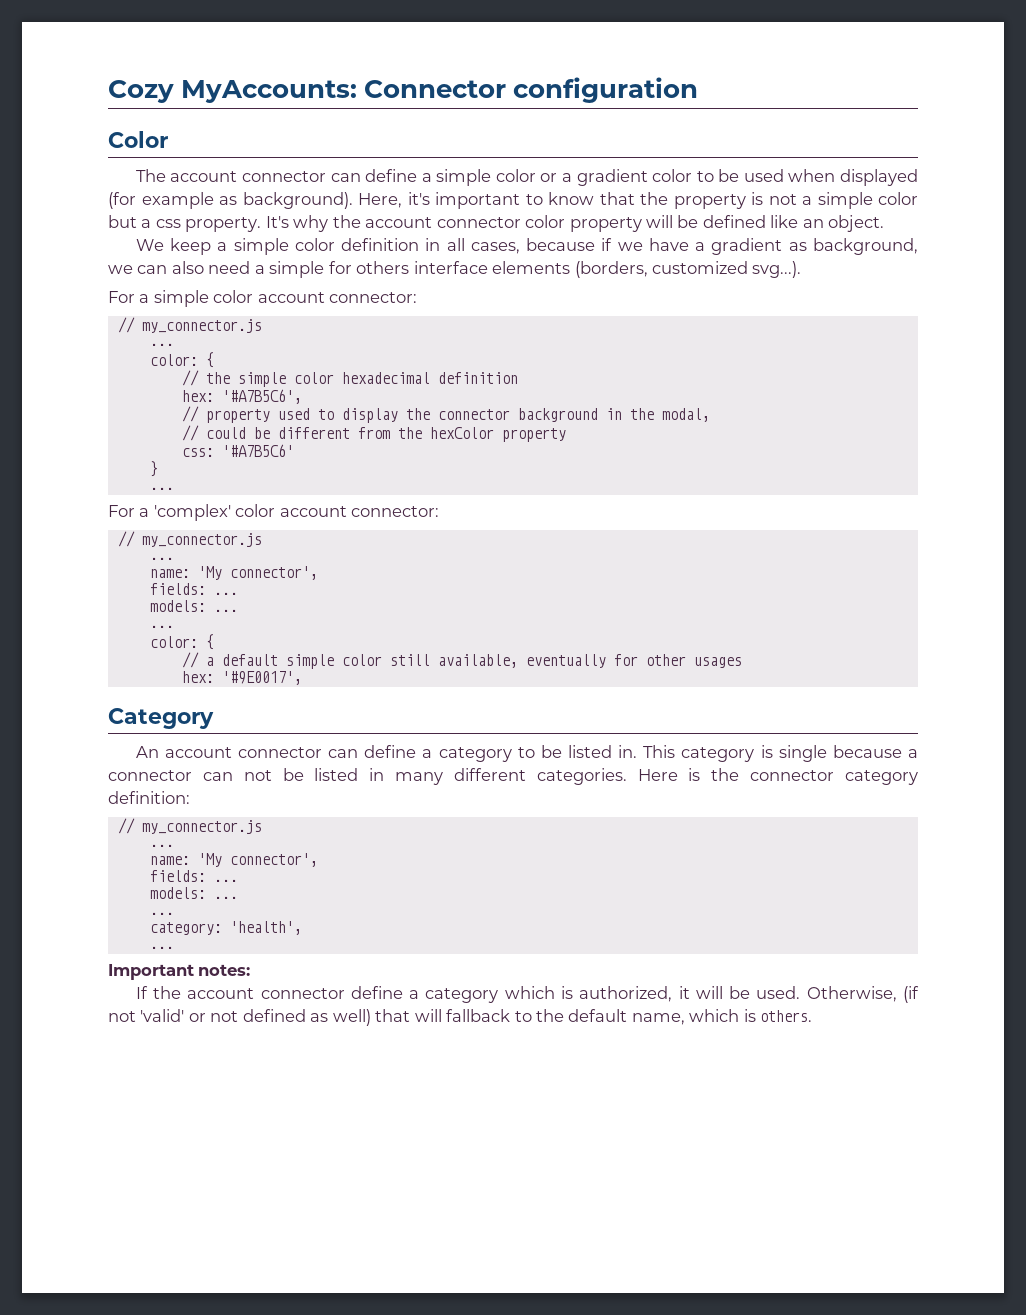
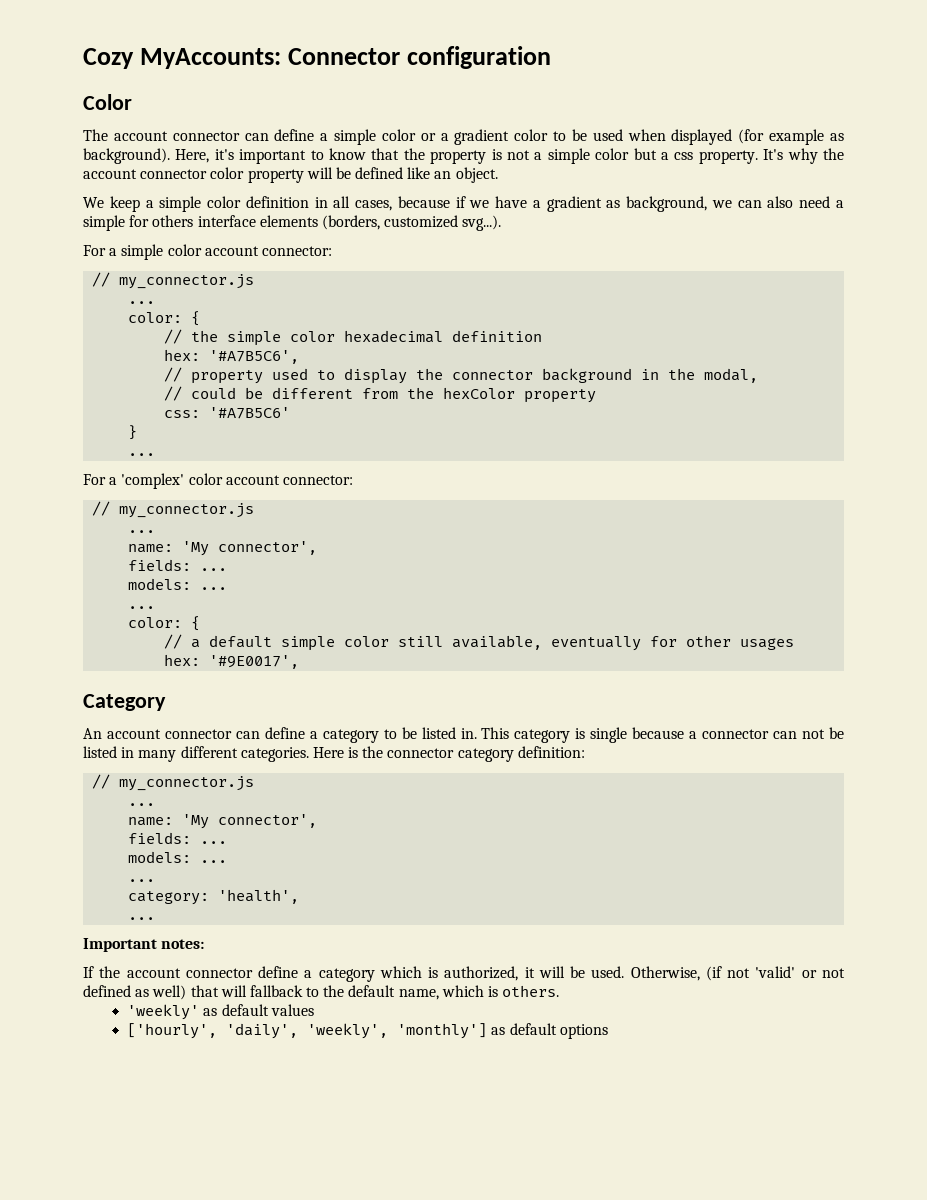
+ 'weekly' as default values
+ ['hourly', 'daily', 'weekly', 'monthly'] as default options

